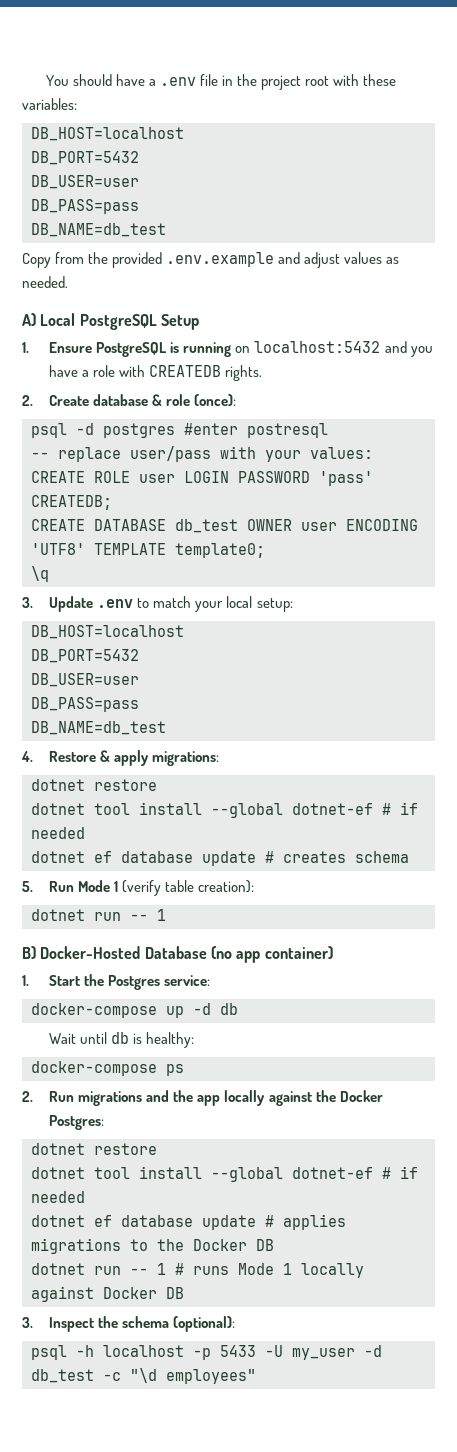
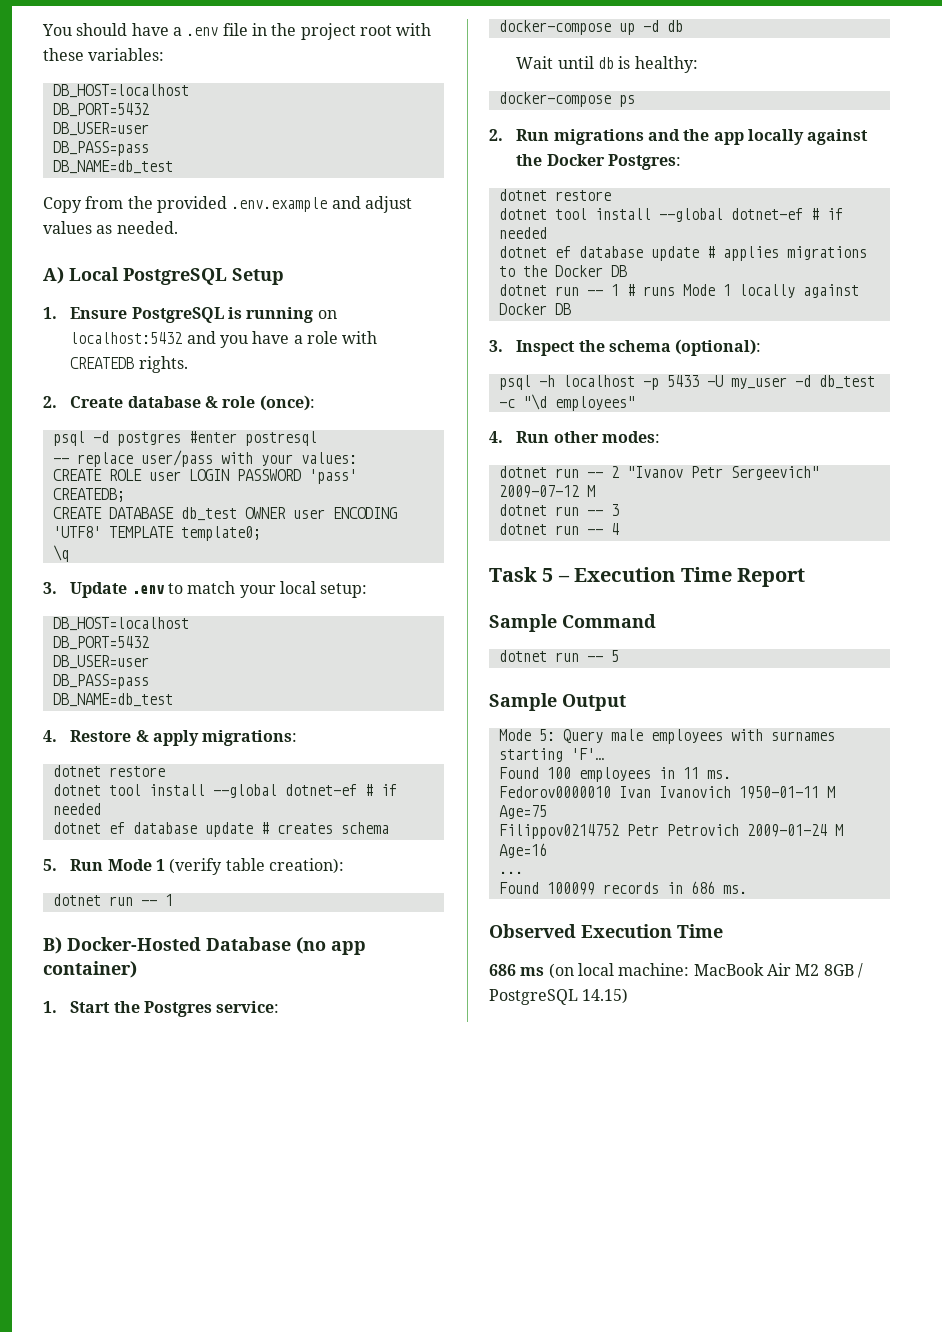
+ 4. Run other modes:
+ dotnet run -- 2 "Ivanov Petr Sergeevich" 2009-07-12 M
+ dotnet run -- 3
+ dotnet run -- 4
+ Task 5 – Execution Time Report
+ Sample Command
+ dotnet run -- 5
+ Sample Output
+ Mode 5: Query male employees with surnames starting 'F'…
+ Found 100 employees in 11 ms.
+ Fedorov0000010 Ivan Ivanovich 1950-01-11 M Age=75
+ Filippov0214752 Petr Petrovich 2009-01-24 M Age=16
+ ...
+ Found 100099 records in 686 ms.
+ Observed Execution Time
+ 686 ms (on local machine: MacBook Air M2 8GB / PostgreSQL 14.15)

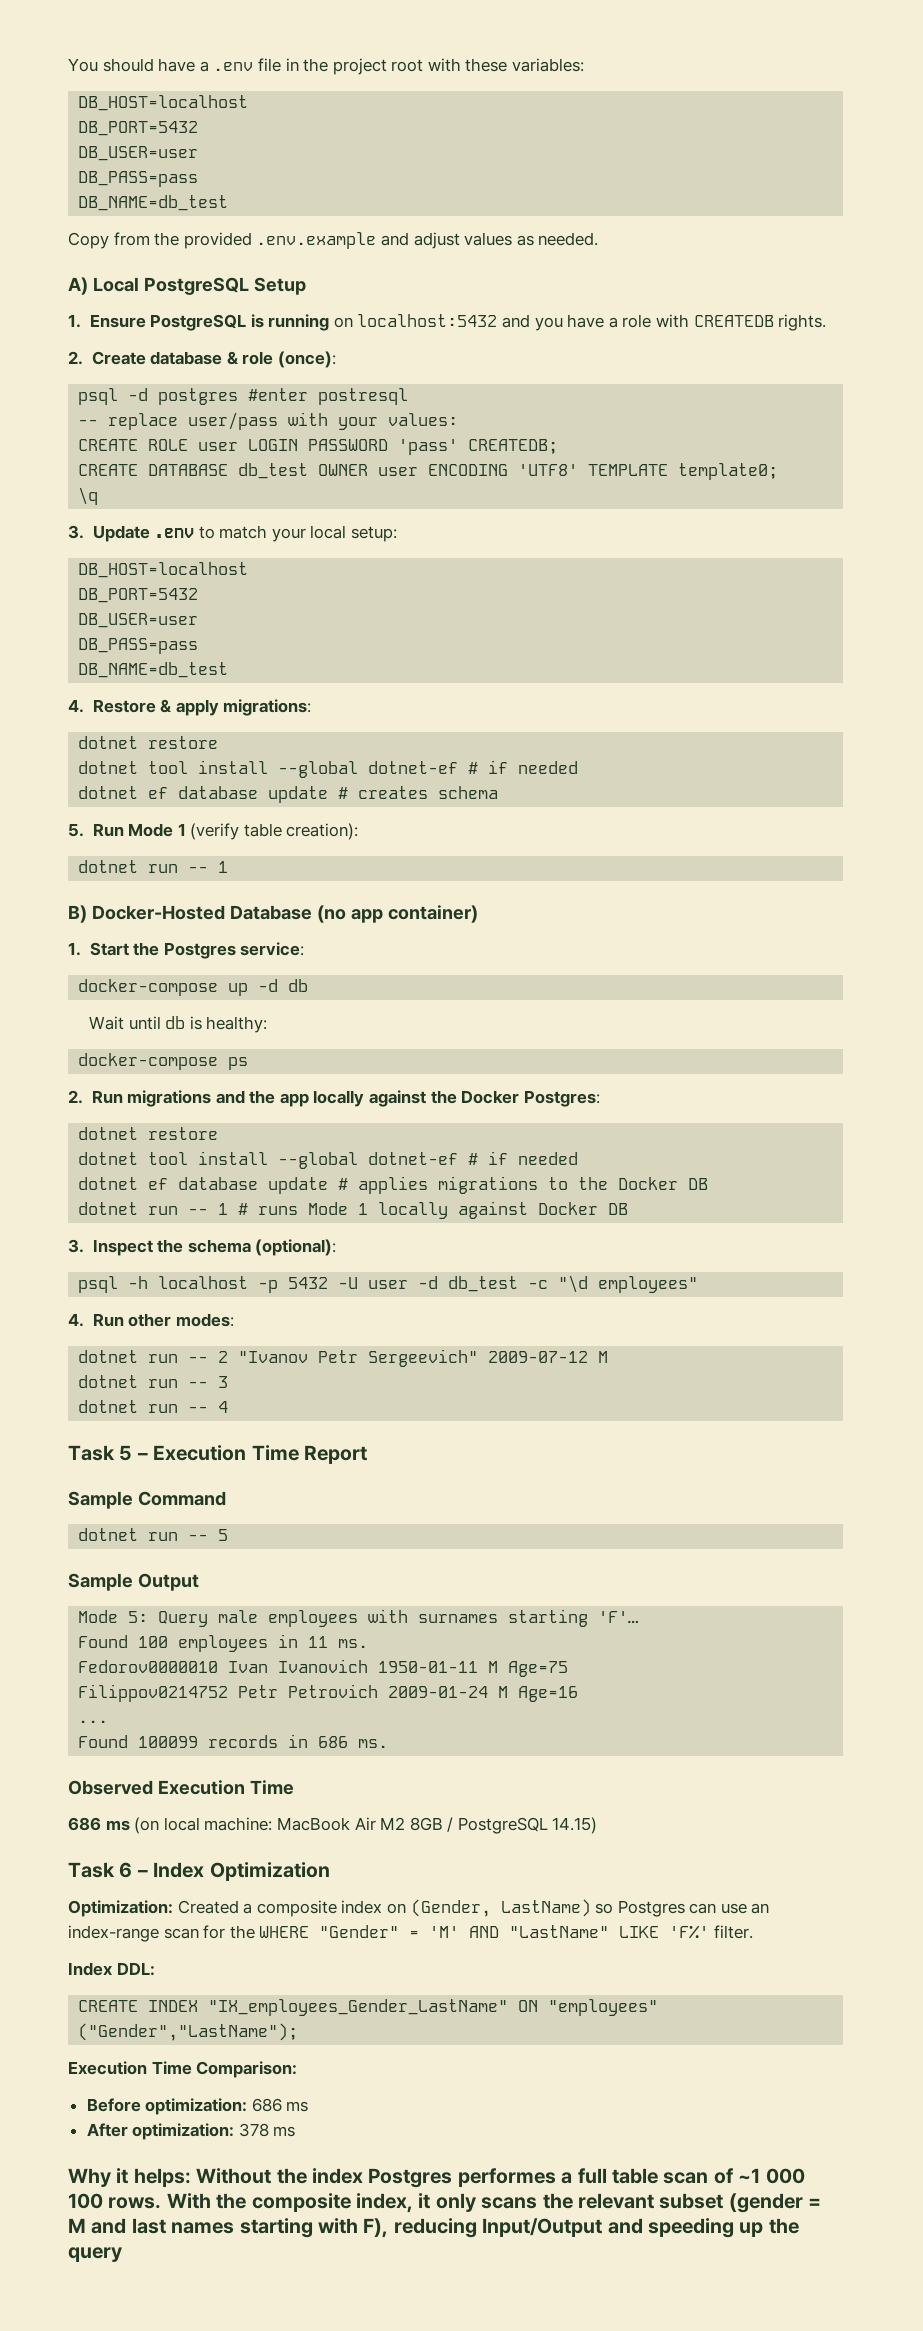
- psql -h localhost -p 5433 -U my_user -d db_test -c "\d employees"
+ psql -h localhost -p 5432 -U user -d db_test -c "\d employees"
+ Task 6 – Index Optimization
+ Optimization: Created a composite index on (Gender, LastName) so Postgres can use an index‑range scan for the WHERE "Gender" = 'M' AND "LastName" LIKE 'F%' filter.
+ Index DDL:
+ CREATE INDEX "IX_employees_Gender_LastName" ON "employees" ("Gender","LastName");
+ Execution Time Comparison:
+ Before optimization: 686 ms
+ After optimization: 378 ms
+ Why it helps: Without the index Postgres performes a full table scan of ~1 000 100 rows. With the composite index, it only scans the relevant subset (gender = M and last names starting with F), reducing Input/Output and speeding up the query

